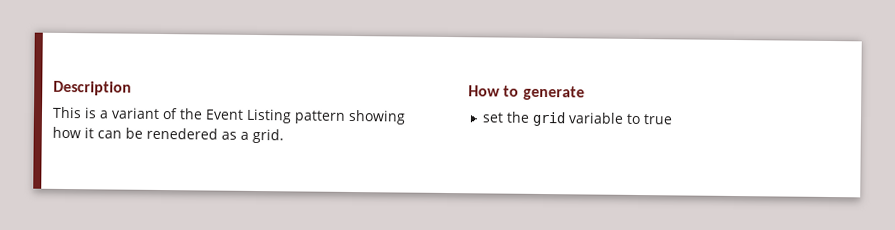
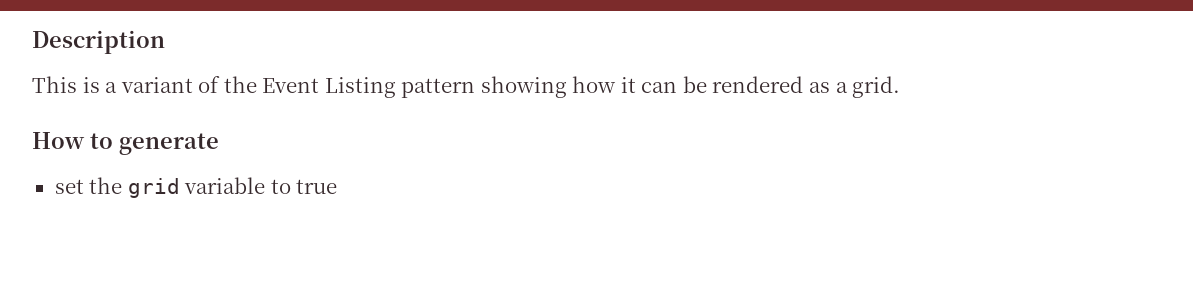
- This is a variant of the Event Listing pattern showing how it can be renedered as a grid.
+ This is a variant of the Event Listing pattern showing how it can be rendered as a grid.

